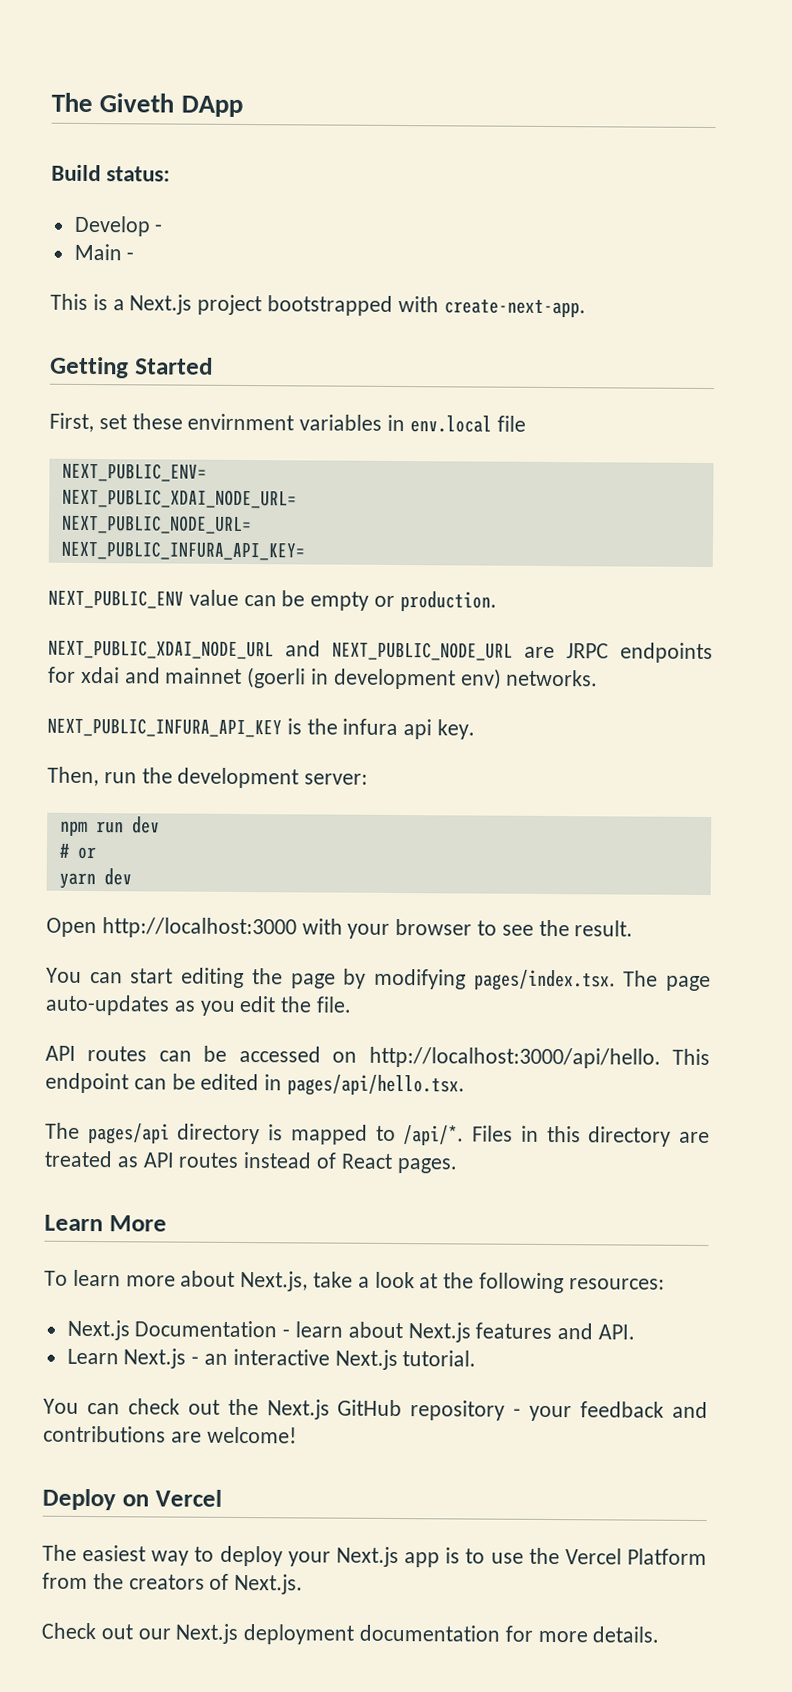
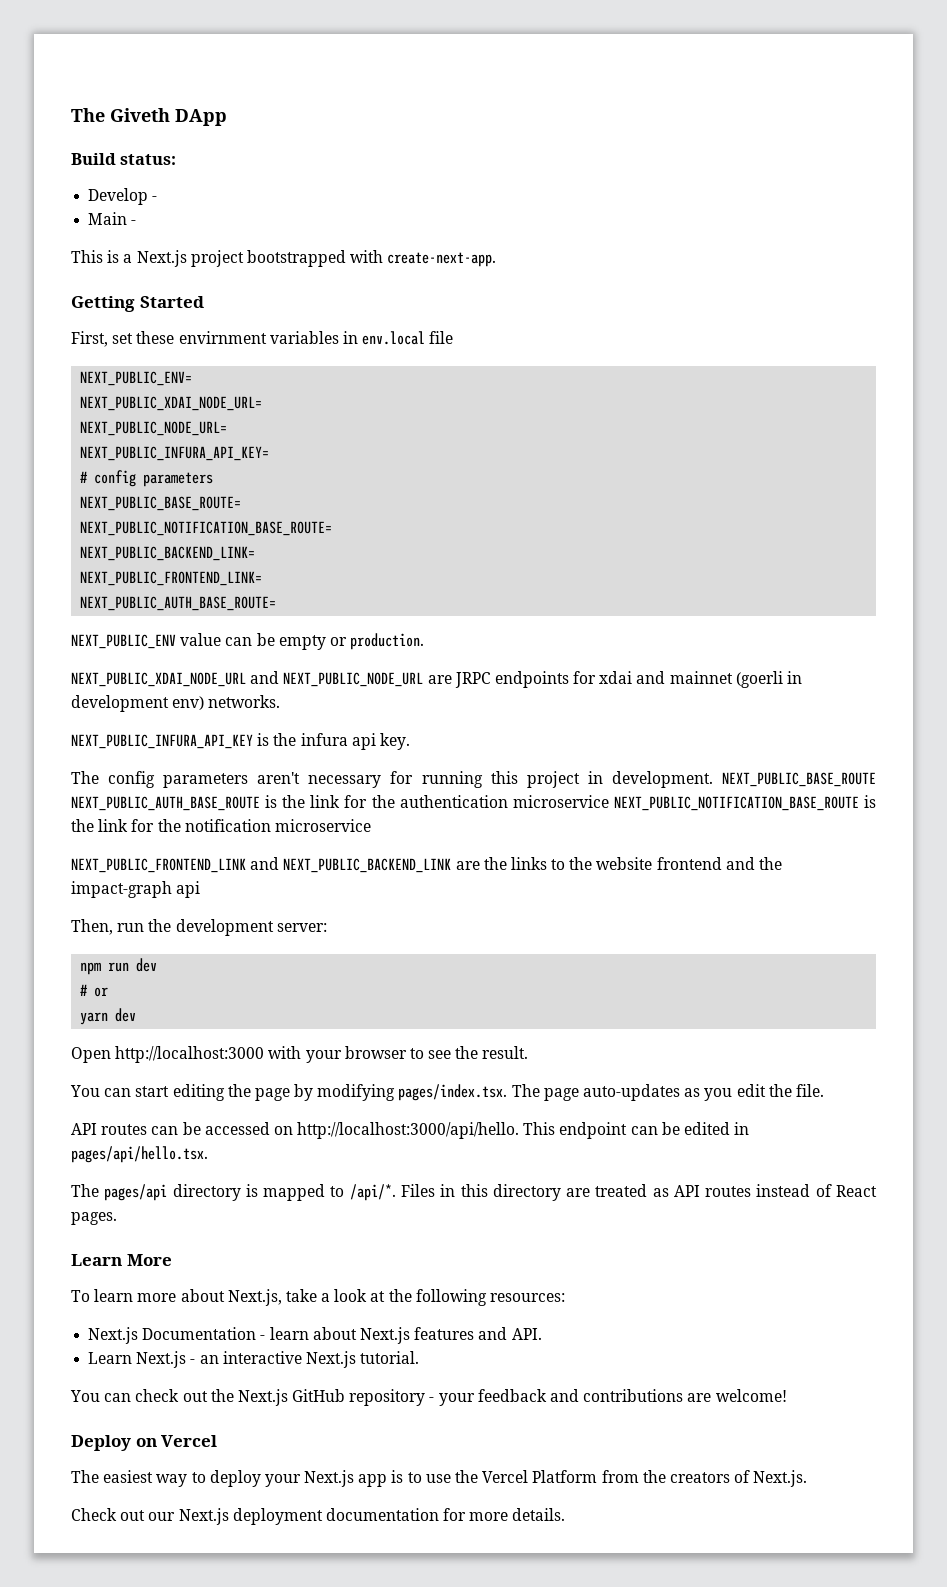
+ # config parameters
+ NEXT_PUBLIC_BASE_ROUTE=
+ NEXT_PUBLIC_NOTIFICATION_BASE_ROUTE=
+ NEXT_PUBLIC_BACKEND_LINK=
+ NEXT_PUBLIC_FRONTEND_LINK=
+ NEXT_PUBLIC_AUTH_BASE_ROUTE=
+ The config parameters aren't necessary for running this project in development. NEXT_PUBLIC_BASE_ROUTE NEXT_PUBLIC_AUTH_BASE_ROUTE is the link for the authentication microservice NEXT_PUBLIC_NOTIFICATION_BASE_ROUTE is the link for the notification microservice
+ NEXT_PUBLIC_FRONTEND_LINK and NEXT_PUBLIC_BACKEND_LINK are the links to the website frontend and the impact-graph api

